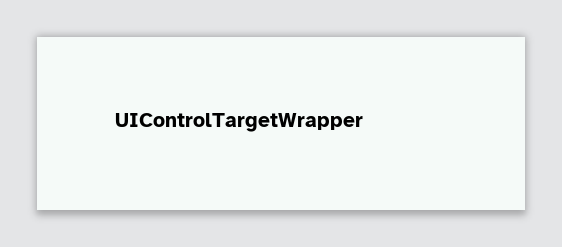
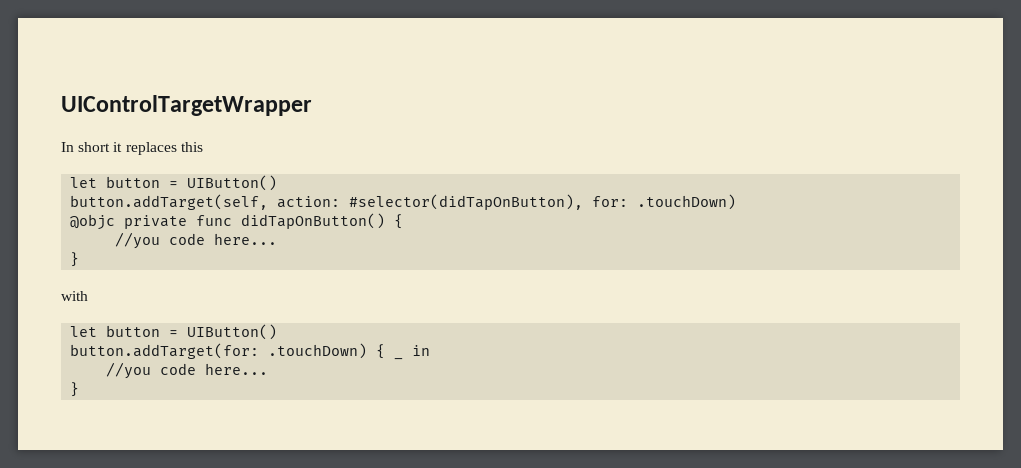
+ In short it replaces this
+ let button = UIButton()
+ button.addTarget(self, action: #selector(didTapOnButton), for: .touchDown)
+ @objc private func didTapOnButton() {
+ //you code here...
+ }
+ with
+ let button = UIButton()
+ button.addTarget(for: .touchDown) { _ in
+ //you code here...
+ }

